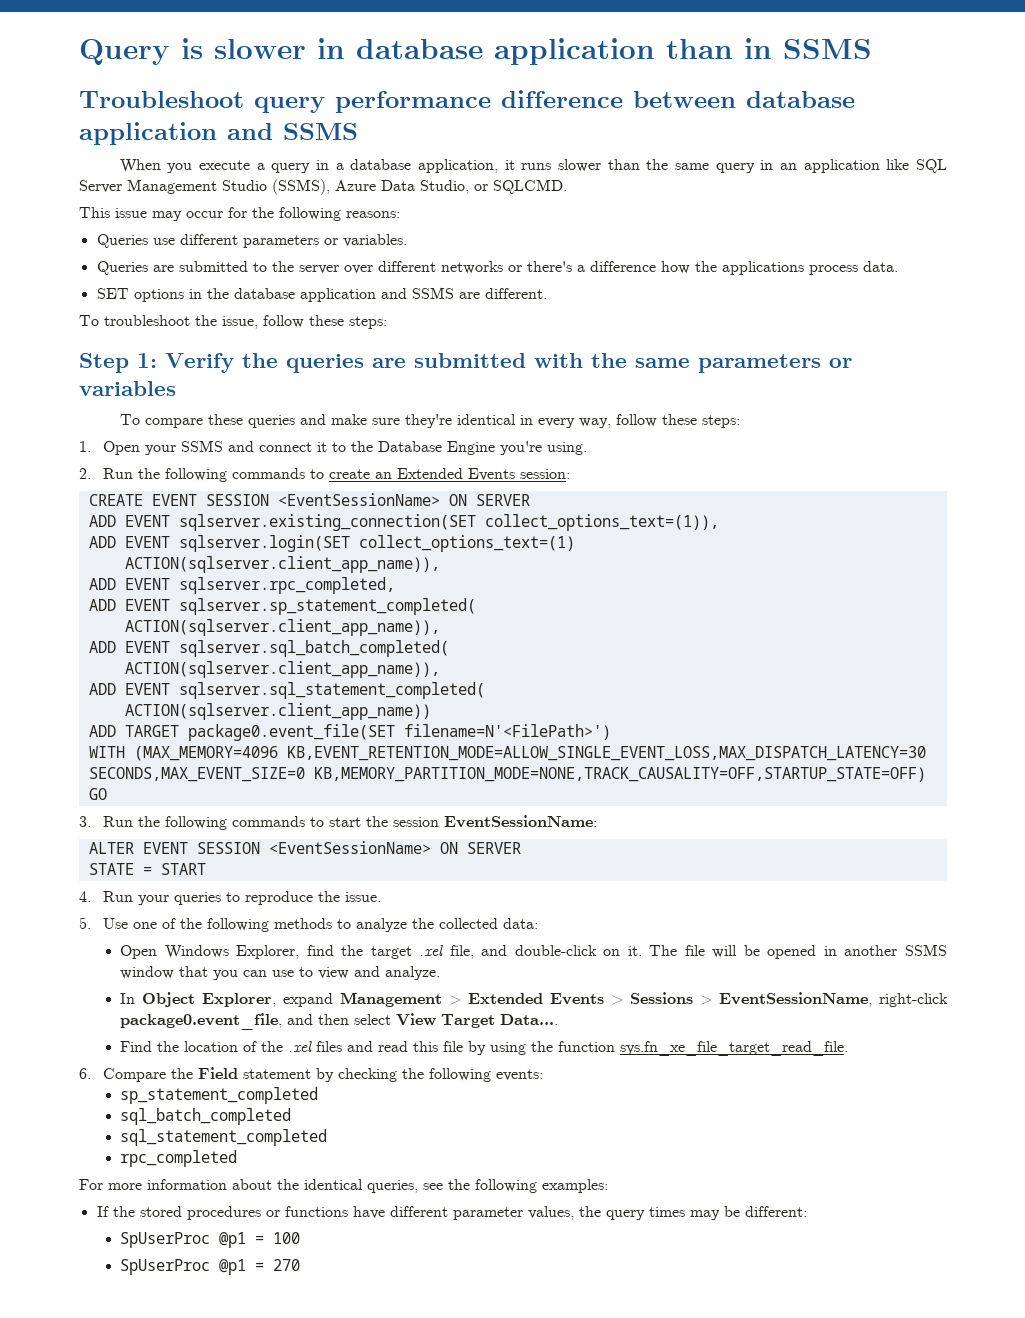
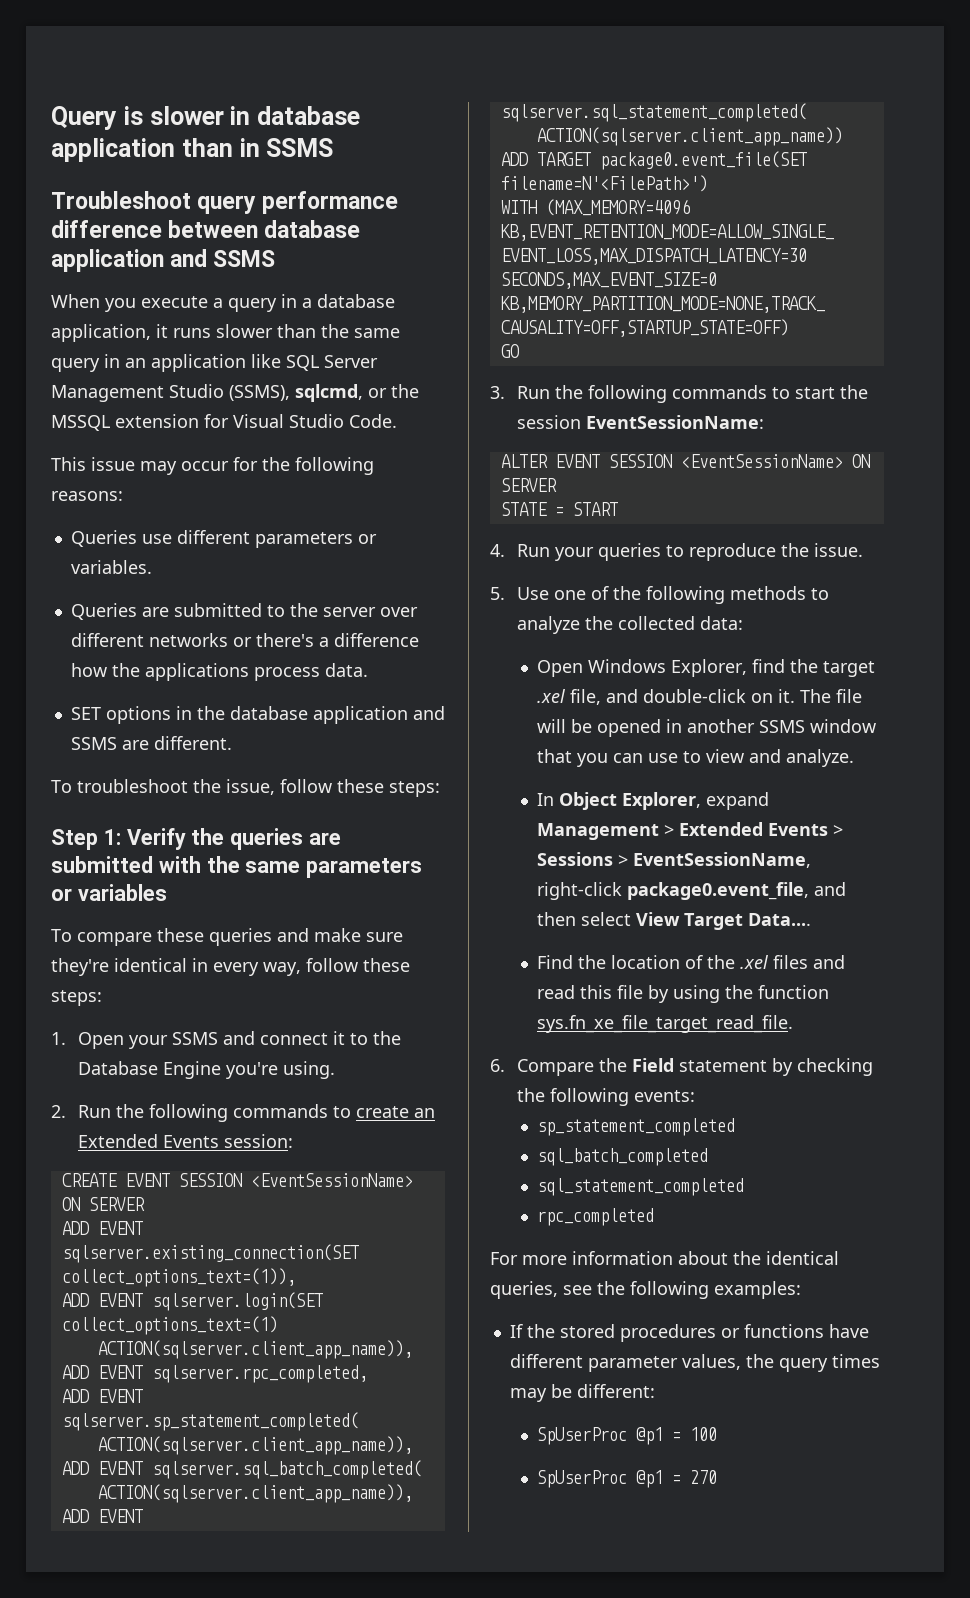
- When you execute a query in a database application, it runs slower than the same query in an application like SQL Server Management Studio (SSMS), Azure Data Studio, or SQLCMD.
+ When you execute a query in a database application, it runs slower than the same query in an application like SQL Server Management Studio (SSMS), sqlcmd, or the MSSQL extension for Visual Studio Code.

